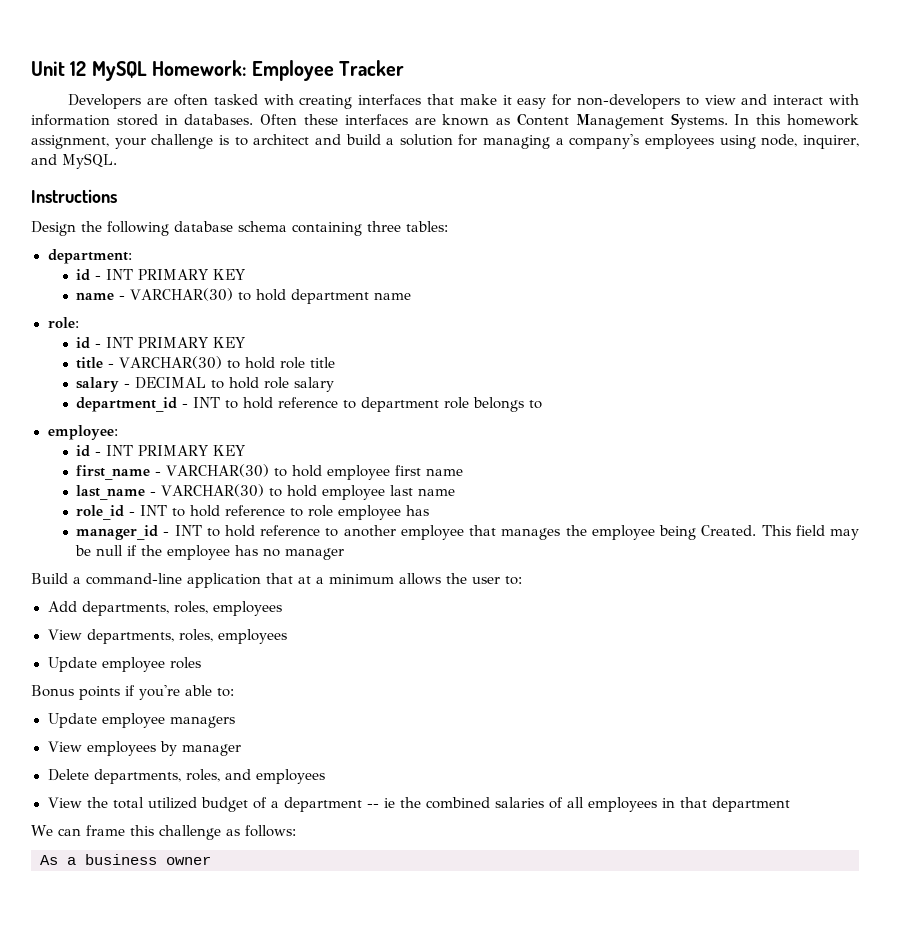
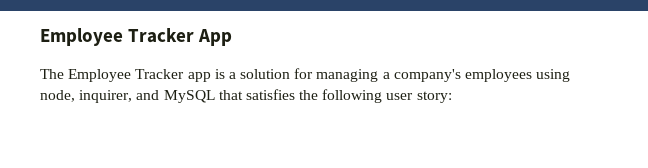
- Unit 12 MySQL Homework: Employee Tracker
- Developers are often tasked with creating interfaces that make it easy for non-developers to view and interact with information stored in databases. Often these interfaces are known as Content Management Systems. In this homework assignment, your challenge is to architect and build a solution for managing a company's employees using node, inquirer, and MySQL.
- Instructions
- Design the following database schema containing three tables:
- department:
- id - INT PRIMARY KEY
- name - VARCHAR(30) to hold department name
- role:
- id - INT PRIMARY KEY
- title - VARCHAR(30) to hold role title
- salary - DECIMAL to hold role salary
- department_id - INT to hold reference to department role belongs to
- employee:
- id - INT PRIMARY KEY
- first_name - VARCHAR(30) to hold employee first name
- last_name - VARCHAR(30) to hold employee last name
- role_id - INT to hold reference to role employee has
- manager_id - INT to hold reference to another employee that manages the employee being Created. This field may be null if the employee has no manager
- Build a command-line application that at a minimum allows the user to:
- Add departments, roles, employees
- View departments, roles, employees
- Update employee roles
- Bonus points if you're able to:
- Update employee managers
- View employees by manager
- Delete departments, roles, and employees
- View the total utilized budget of a department -- ie the combined salaries of all employees in that department
- We can frame this challenge as follows:
- As a business owner
+ Employee Tracker App
+ The Employee Tracker app is a solution for managing a company's employees using node, inquirer, and MySQL that satisfies the following user story:

